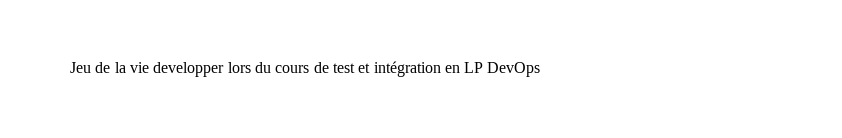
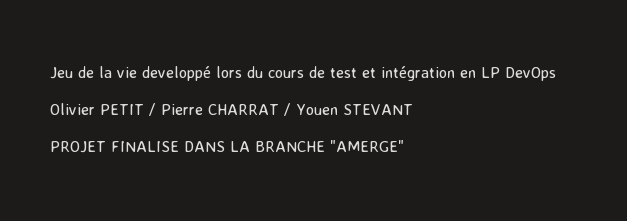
- Jeu de la vie developper lors du cours de test et intégration en LP DevOps
+ Jeu de la vie developpé lors du cours de test et intégration en LP DevOps
+ Olivier PETIT / Pierre CHARRAT / Youen STEVANT
+ PROJET FINALISE DANS LA BRANCHE "AMERGE"

